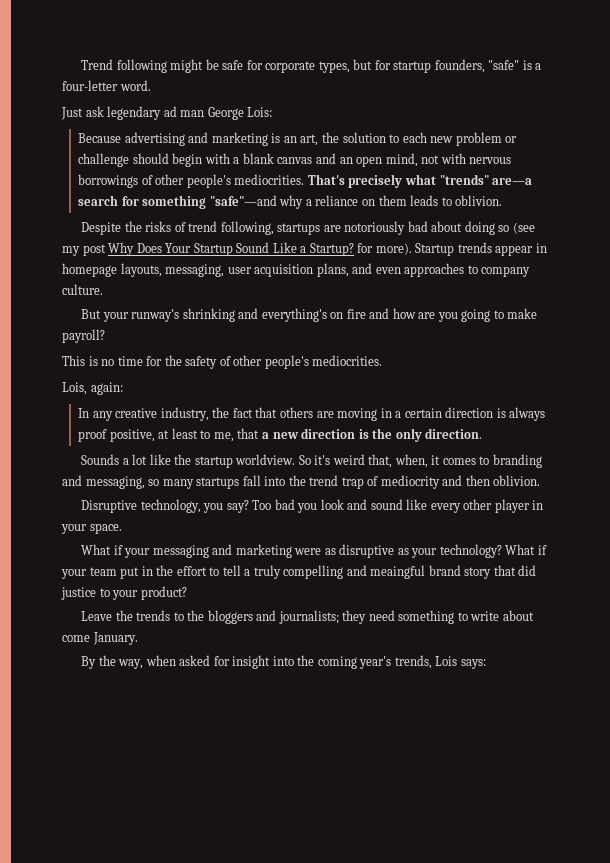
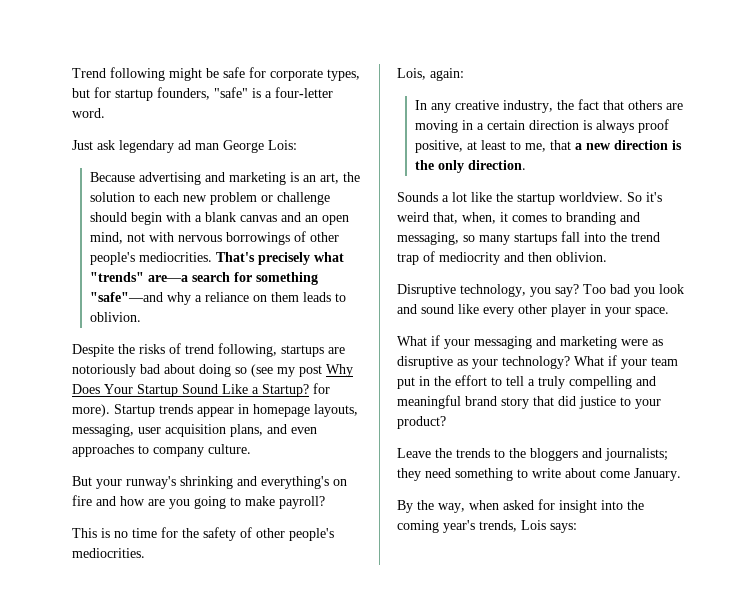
- What if your team put in the effort to tell a truly compelling and meaingful brand story that did justice to your product?
+ What if your team put in the effort to tell a truly compelling and meaningful brand story that did justice to your product?

